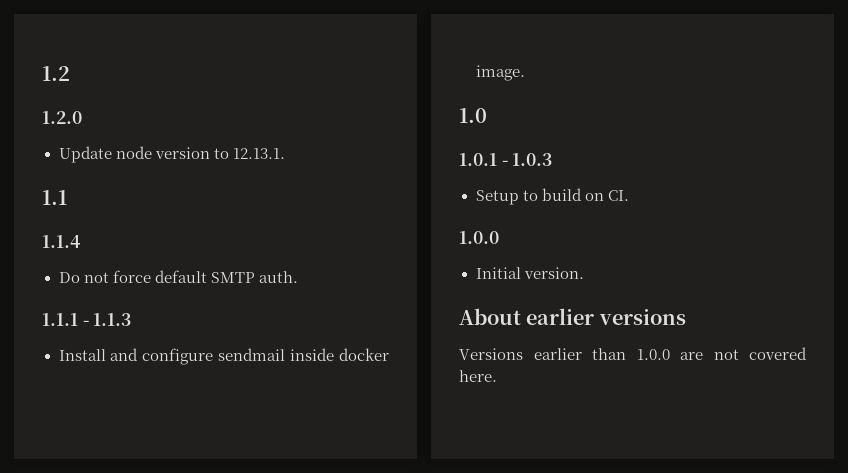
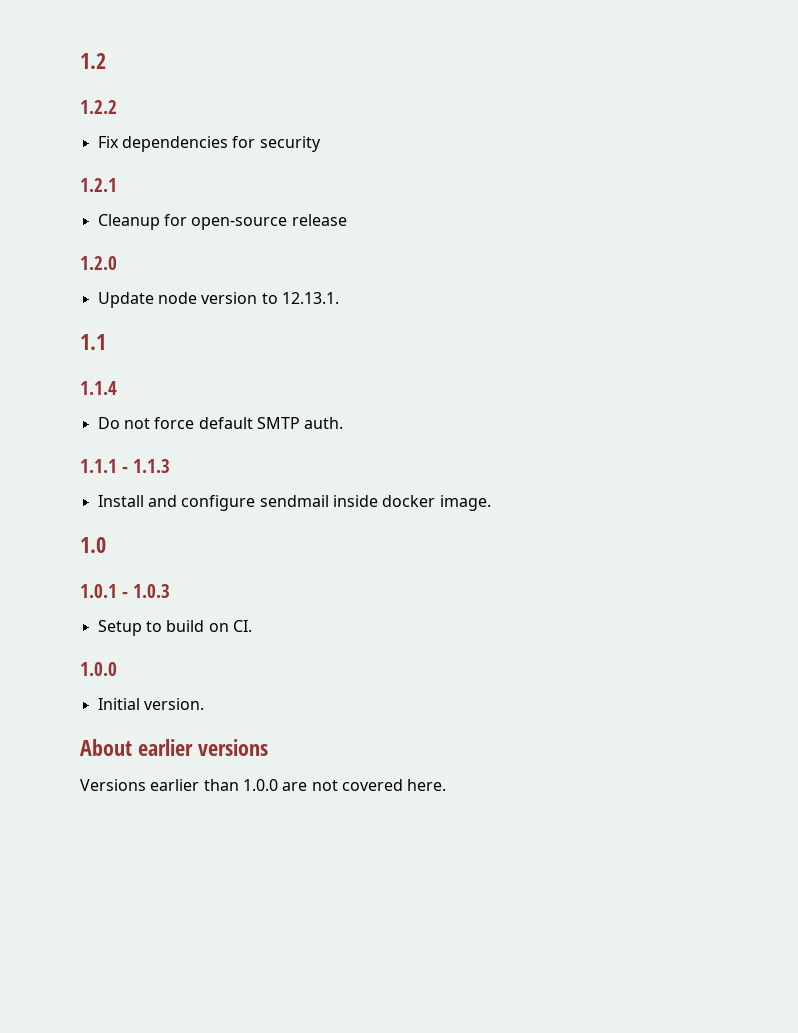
+ 1.2.2
+ Fix dependencies for security
+ 1.2.1
+ Cleanup for open-source release

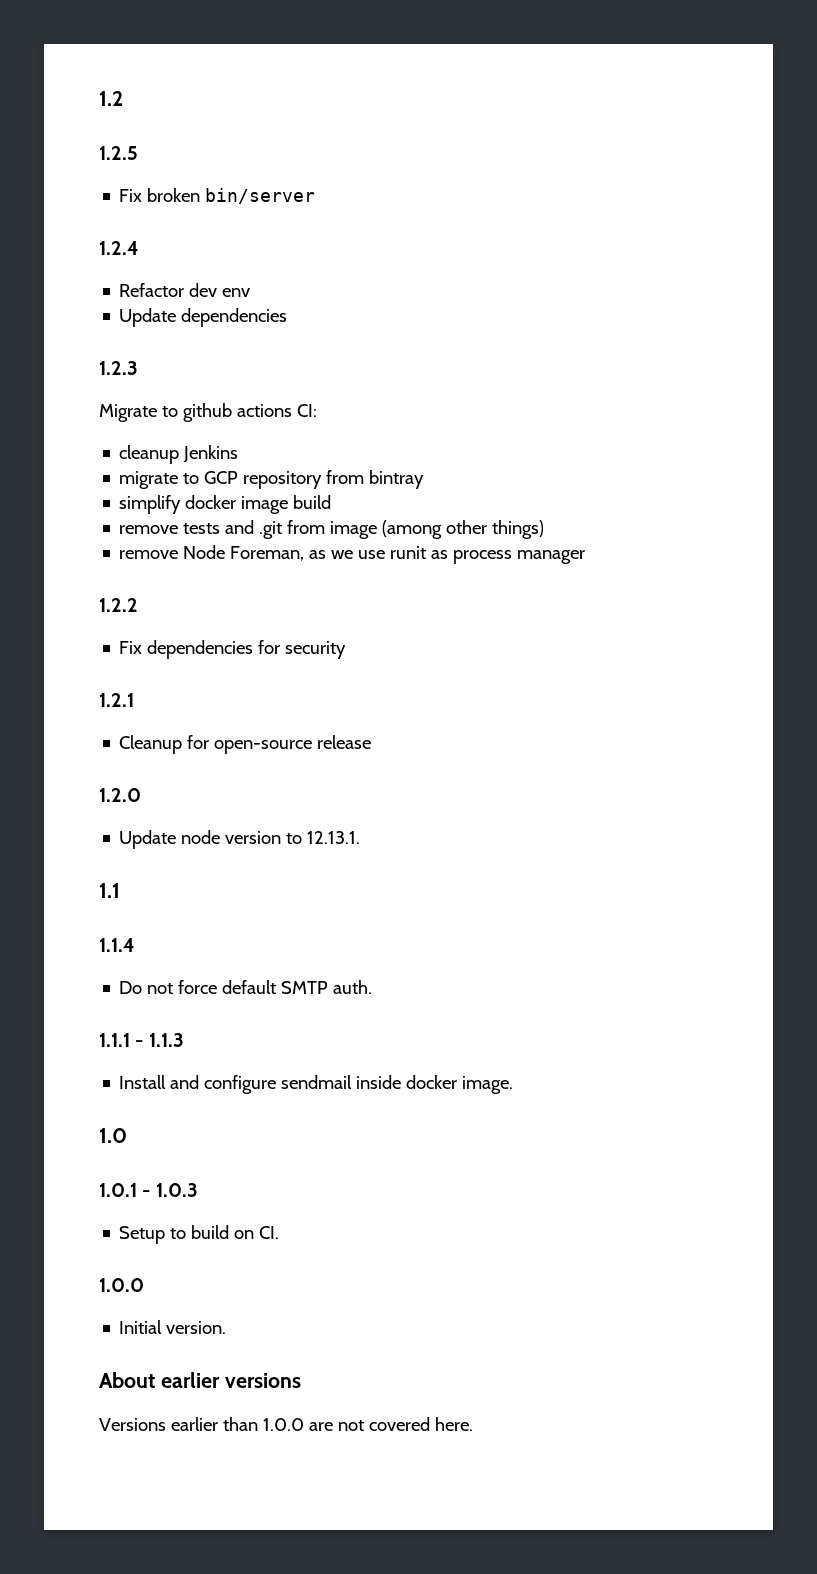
+ 1.2.5
+ Fix broken bin/server
+ 1.2.4
+ Refactor dev env
+ Update dependencies
+ 1.2.3
+ Migrate to github actions CI:
+ cleanup Jenkins
+ migrate to GCP repository from bintray
+ simplify docker image build
+ remove tests and .git from image (among other things)
+ remove Node Foreman, as we use runit as process manager

